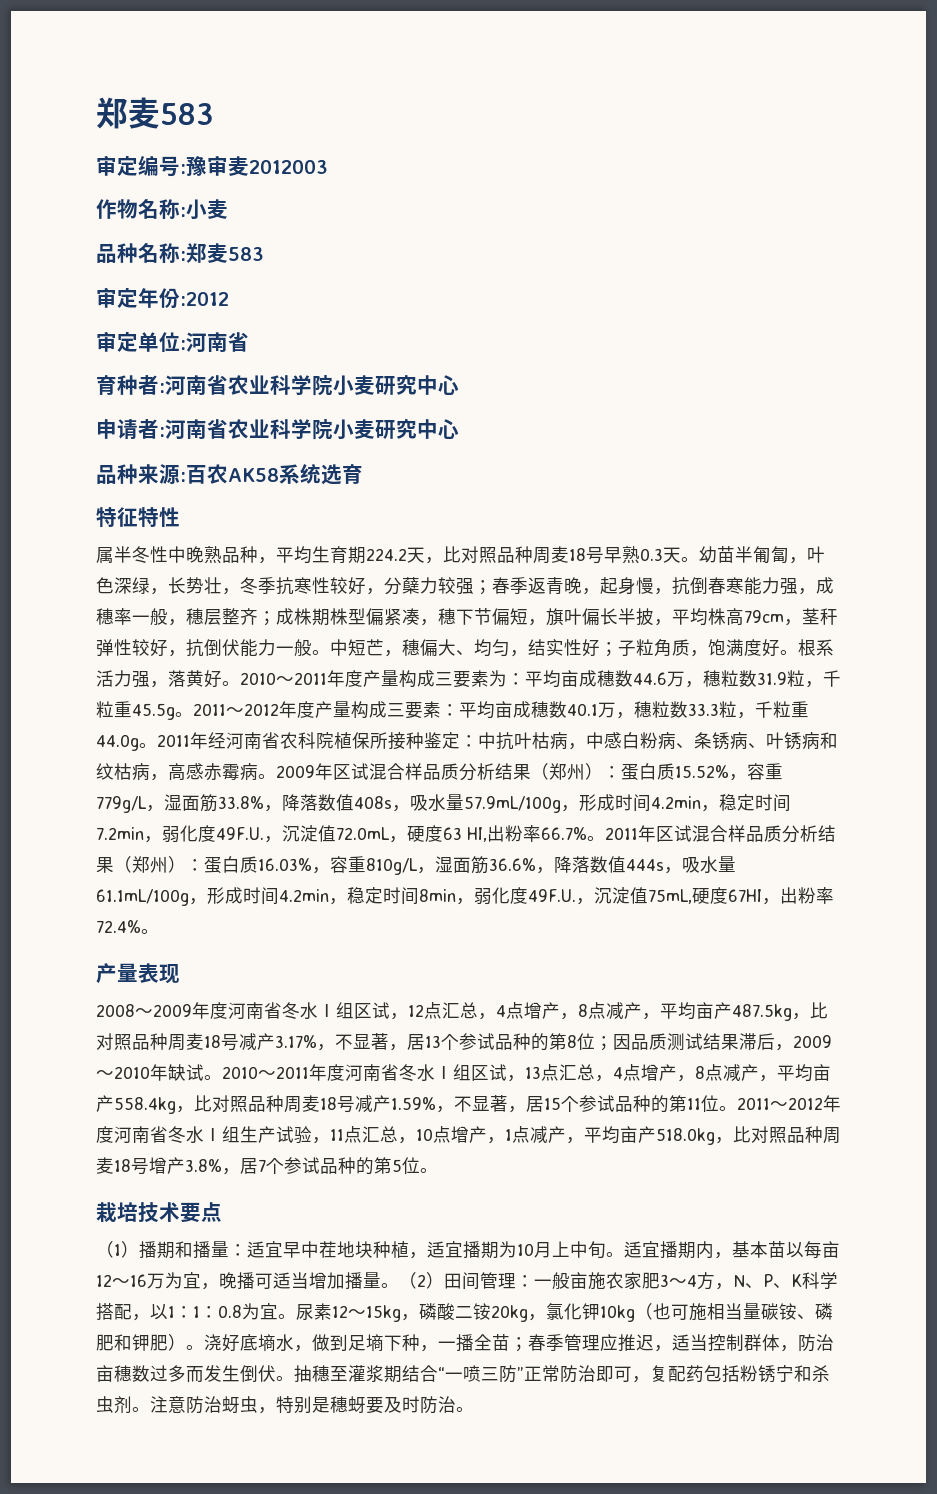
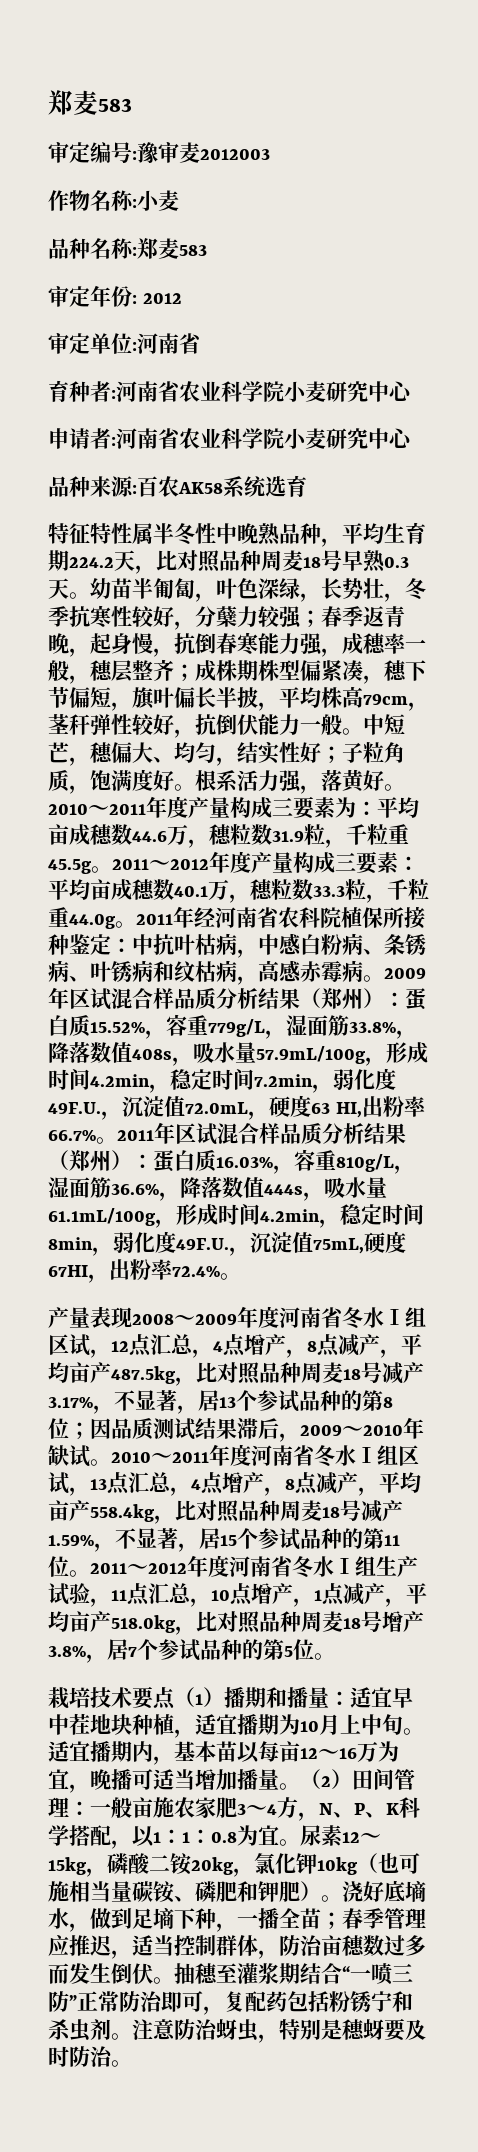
- 审定年份:2012
+ 审定年份: 2012
- 特征特性
- 属半冬性中晚熟品种，平均生育期224.2天，比对照品种周麦18号早熟0.3天。
+ 特征特性属半冬性中晚熟品种，平均生育期224.2天，比对照品种周麦18号早熟0.3天。
- 产量表现
- 2008～2009年度河南省冬水Ⅰ组区试，12点汇总，4点增产，8点减产，平均亩产487.5kg，比对照品种周麦18号减产3.17%，不显著，居13个参试品种的第8位；因品质测试结果滞后，2009～2010年缺试。
+ 产量表现2008～2009年度河南省冬水Ⅰ组区试，12点汇总，4点增产，8点减产，平均亩产487.5kg，比对照品种周麦18号减产3.17%，不显著，居13个参试品种的第8位；因品质测试结果滞后，2009～2010年缺试。
- 栽培技术要点
- （1）播期和播量：适宜早中茬地块种植，适宜播期为10月上中旬。
+ 栽培技术要点（1）播期和播量：适宜早中茬地块种植，适宜播期为10月上中旬。

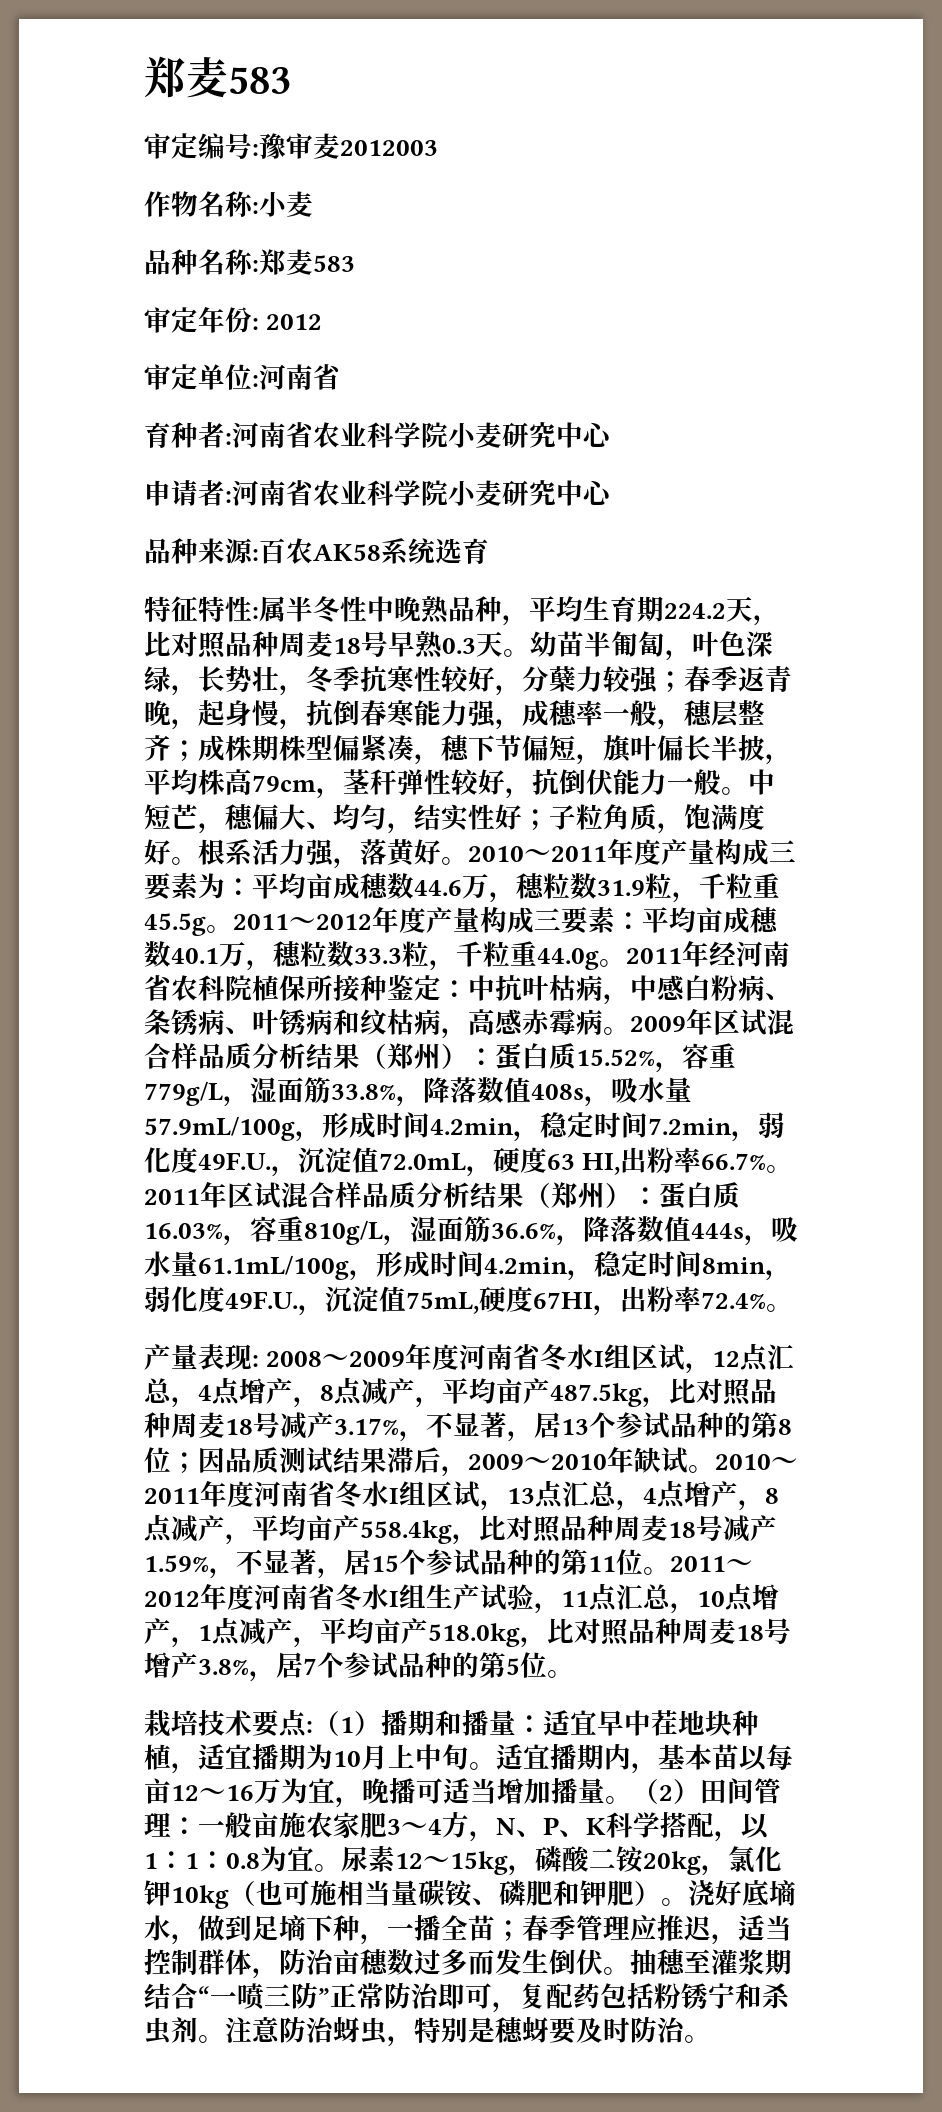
- 特征特性属半冬性中晚熟品种，平均生育期224.2天，比对照品种周麦18号早熟0.3天。
+ 特征特性:属半冬性中晚熟品种，平均生育期224.2天，比对照品种周麦18号早熟0.3天。
- 产量表现2008～2009年度河南省冬水Ⅰ组区试，12点汇总，4点增产，8点减产，平均亩产487.5kg，比对照品种周麦18号减产3.17%，不显著，居13个参试品种的第8位；因品质测试结果滞后，2009～2010年缺试。
+ 产量表现: 2008～2009年度河南省冬水Ⅰ组区试，12点汇总，4点增产，8点减产，平均亩产487.5kg，比对照品种周麦18号减产3.17%，不显著，居13个参试品种的第8位；因品质测试结果滞后，2009～2010年缺试。
- 栽培技术要点（1）播期和播量：适宜早中茬地块种植，适宜播期为10月上中旬。
+ 栽培技术要点:（1）播期和播量：适宜早中茬地块种植，适宜播期为10月上中旬。

